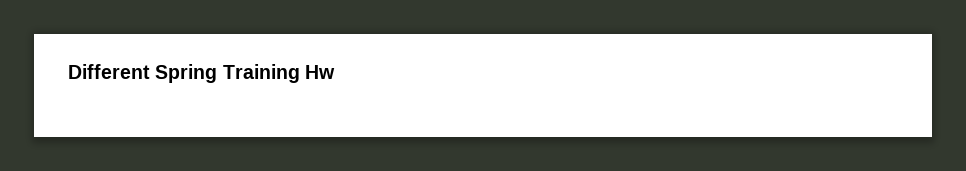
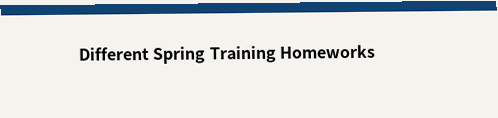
- Different Spring Training Hw
+ Different Spring Training Homeworks

